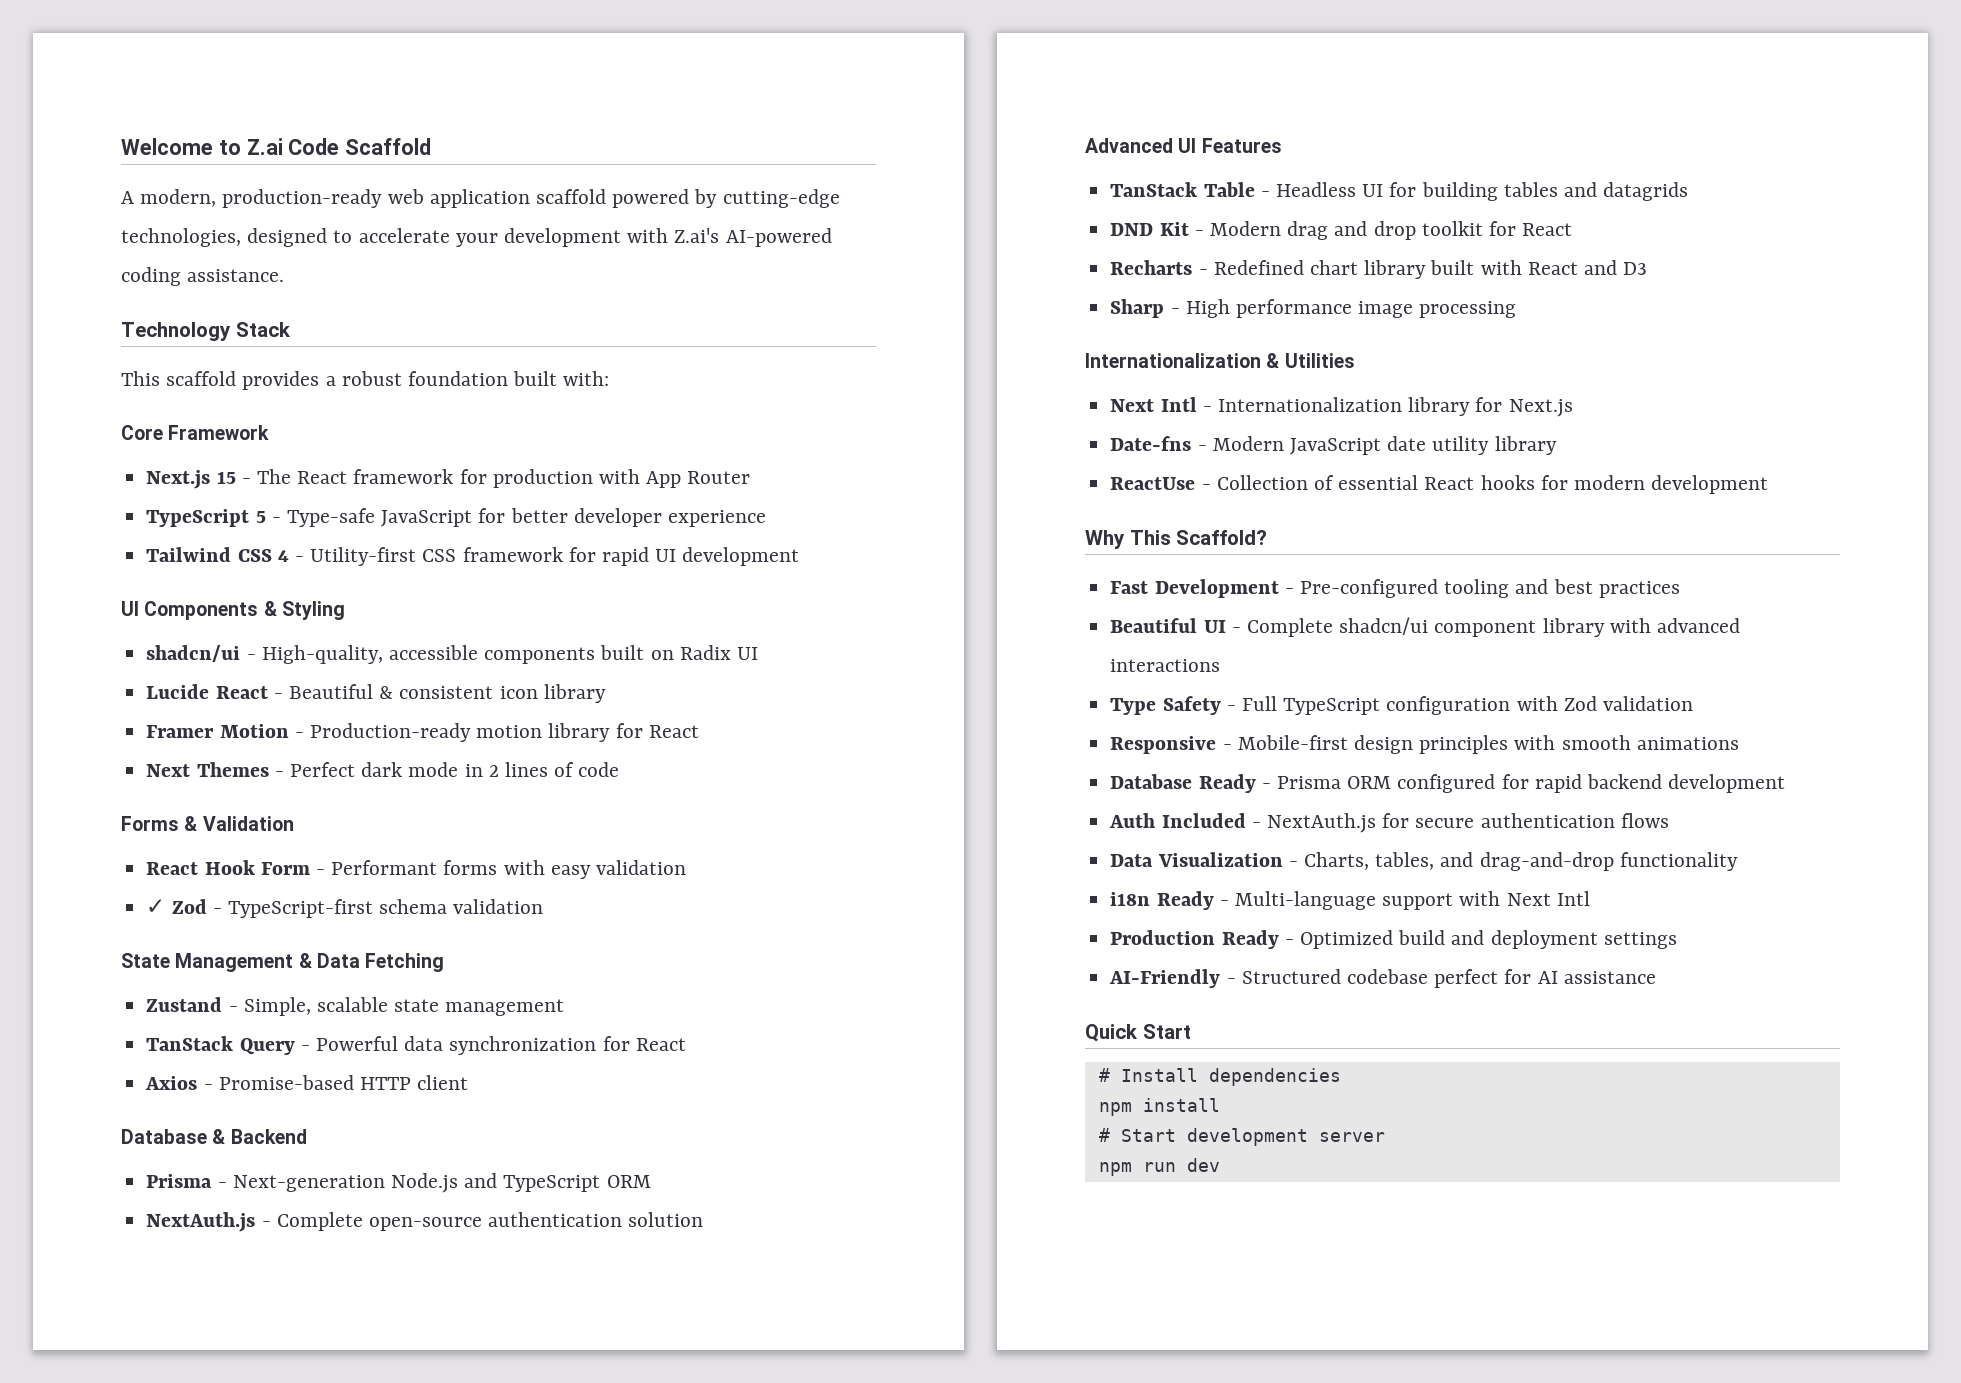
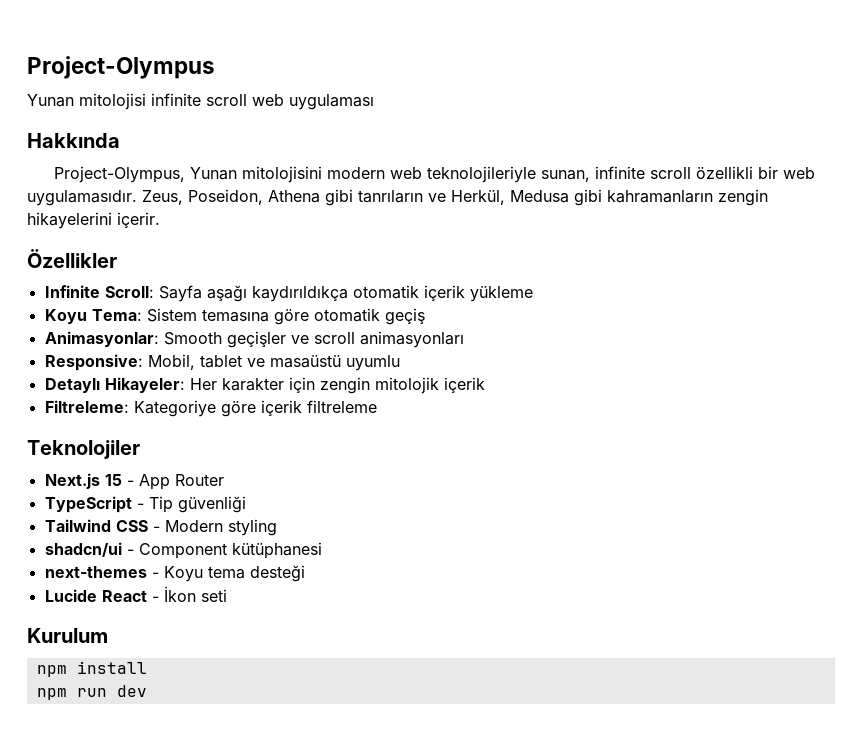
- Welcome to Z.ai Code Scaffold
- A modern, production-ready web application scaffold powered by cutting-edge technologies, designed to accelerate your development with Z.ai's AI-powered coding assistance.
- Technology Stack
- This scaffold provides a robust foundation built with:
- Core Framework
- Next.js 15 - The React framework for production with App Router
- TypeScript 5 - Type-safe JavaScript for better developer experience
- Tailwind CSS 4 - Utility-first CSS framework for rapid UI development
- UI Components & Styling
- shadcn/ui - High-quality, accessible components built on Radix UI
- Lucide React - Beautiful & consistent icon library
- Framer Motion - Production-ready motion library for React
- Next Themes - Perfect dark mode in 2 lines of code
- Forms & Validation
- React Hook Form - Performant forms with easy validation
- ✓ Zod - TypeScript-first schema validation
- State Management & Data Fetching
- Zustand - Simple, scalable state management
- TanStack Query - Powerful data synchronization for React
- Axios - Promise-based HTTP client
- Database & Backend
- Prisma - Next-generation Node.js and TypeScript ORM
- NextAuth.js - Complete open-source authentication solution
- Advanced UI Features
- TanStack Table - Headless UI for building tables and datagrids
- DND Kit - Modern drag and drop toolkit for React
- Recharts - Redefined chart library built with React and D3
- Sharp - High performance image processing
- Internationalization & Utilities
- Next Intl - Internationalization library for Next.js
- Date-fns - Modern JavaScript date utility library
- ReactUse - Collection of essential React hooks for modern development
- Why This Scaffold?
- Fast Development - Pre-configured tooling and best practices
- Beautiful UI - Complete shadcn/ui component library with advanced interactions
- Type Safety - Full TypeScript configuration with Zod validation
- Responsive - Mobile-first design principles with smooth animations
- Database Ready - Prisma ORM configured for rapid backend development
- Auth Included - NextAuth.js for secure authentication flows
- Data Visualization - Charts, tables, and drag-and-drop functionality
- i18n Ready - Multi-language support with Next Intl
- Production Ready - Optimized build and deployment settings
- AI-Friendly - Structured codebase perfect for AI assistance
- Quick Start
- # Install dependencies
+ Project-Olympus
+ Yunan mitolojisi infinite scroll web uygulaması
+ Hakkında
+ Project-Olympus, Yunan mitolojisini modern web teknolojileriyle sunan, infinite scroll özellikli bir web uygulamasıdır. Zeus, Poseidon, Athena gibi tanrıların ve Herkül, Medusa gibi kahramanların zengin hikayelerini içerir.
+ Özellikler
+ Infinite Scroll: Sayfa aşağı kaydırıldıkça otomatik içerik yükleme
+ Koyu Tema: Sistem temasına göre otomatik geçiş
+ Animasyonlar: Smooth geçişler ve scroll animasyonları
+ Responsive: Mobil, tablet ve masaüstü uyumlu
+ Detaylı Hikayeler: Her karakter için zengin mitolojik içerik
+ Filtreleme: Kategoriye göre içerik filtreleme
+ Teknolojiler
+ Next.js 15 - App Router
+ TypeScript - Tip güvenliği
+ Tailwind CSS - Modern styling
+ shadcn/ui - Component kütüphanesi
+ next-themes - Koyu tema desteği
+ Lucide React - İkon seti
+ Kurulum
  npm install
- # Start development server

